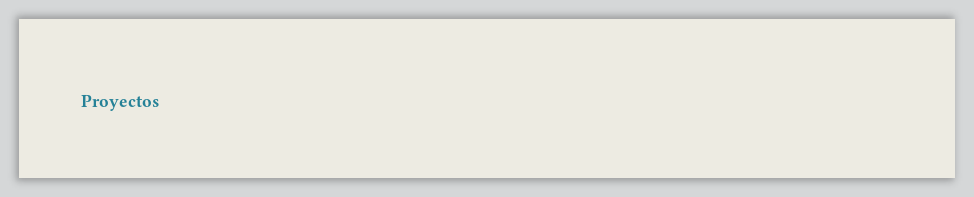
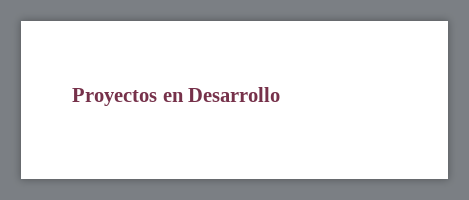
- Proyectos
+ Proyectos en Desarrollo

